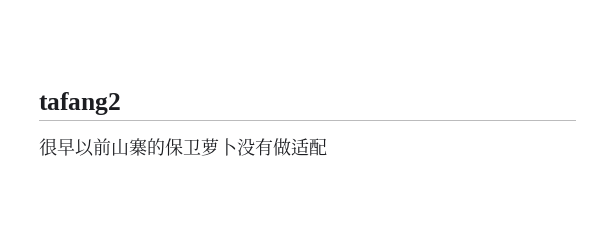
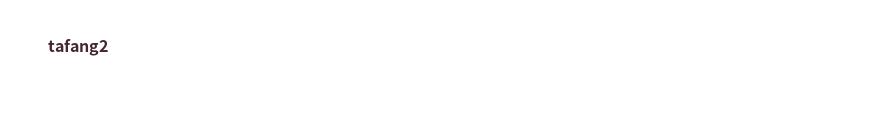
- 很早以前山寨的保卫萝卜没有做适配

